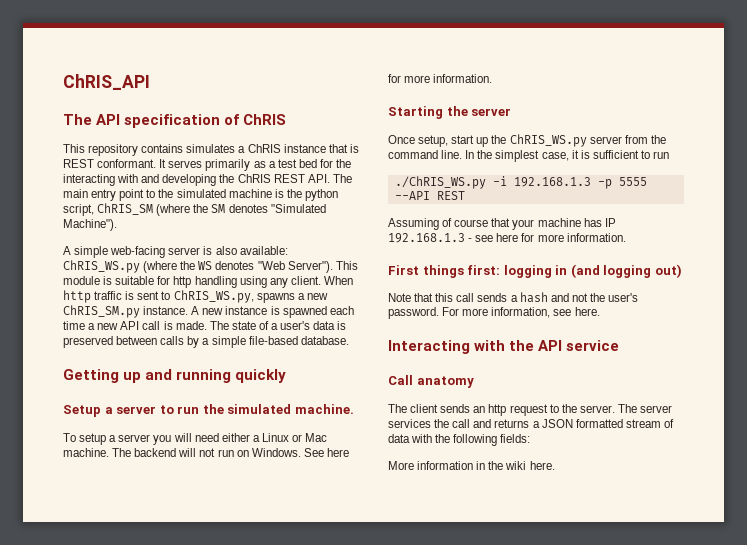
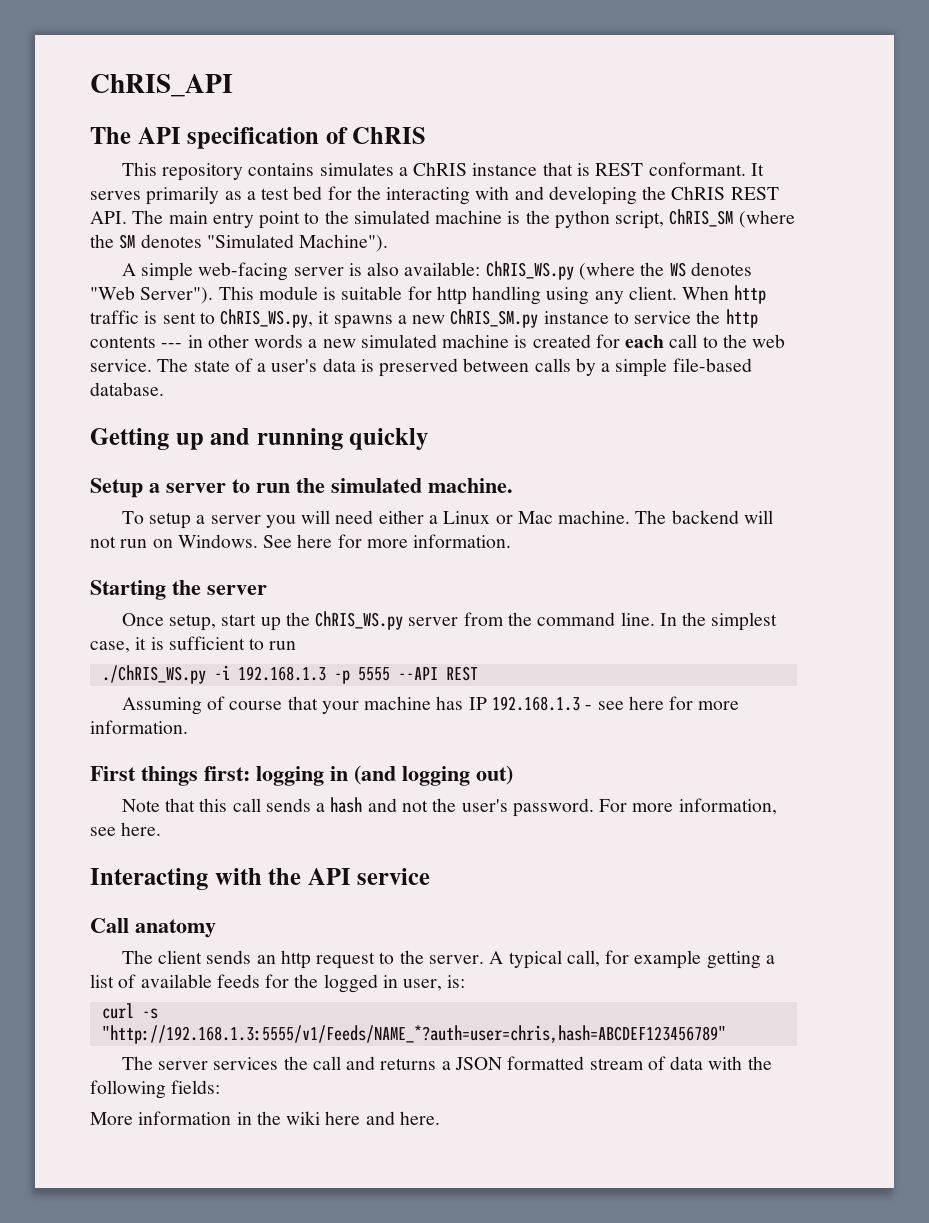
- When http traffic is sent to ChRIS_WS.py, spawns a new ChRIS_SM.py instance. A new instance is spawned each time a new API call is made.
+ When http traffic is sent to ChRIS_WS.py, it spawns a new ChRIS_SM.py instance to service the http contents --- in other words a new simulated machine is created for each call to the web service.
- The client sends an http request to the server. The server services the call and returns a JSON formatted stream of data with the following fields:
+ The client sends an http request to the server. A typical call, for example getting a list of available feeds for the logged in user, is:
+ curl -s "http://192.168.1.3:5555/v1/Feeds/NAME_*?auth=user=chris,hash=ABCDEF123456789"
+ The server services the call and returns a JSON formatted stream of data with the following fields:
- More information in the wiki here.
+ More information in the wiki here and here.

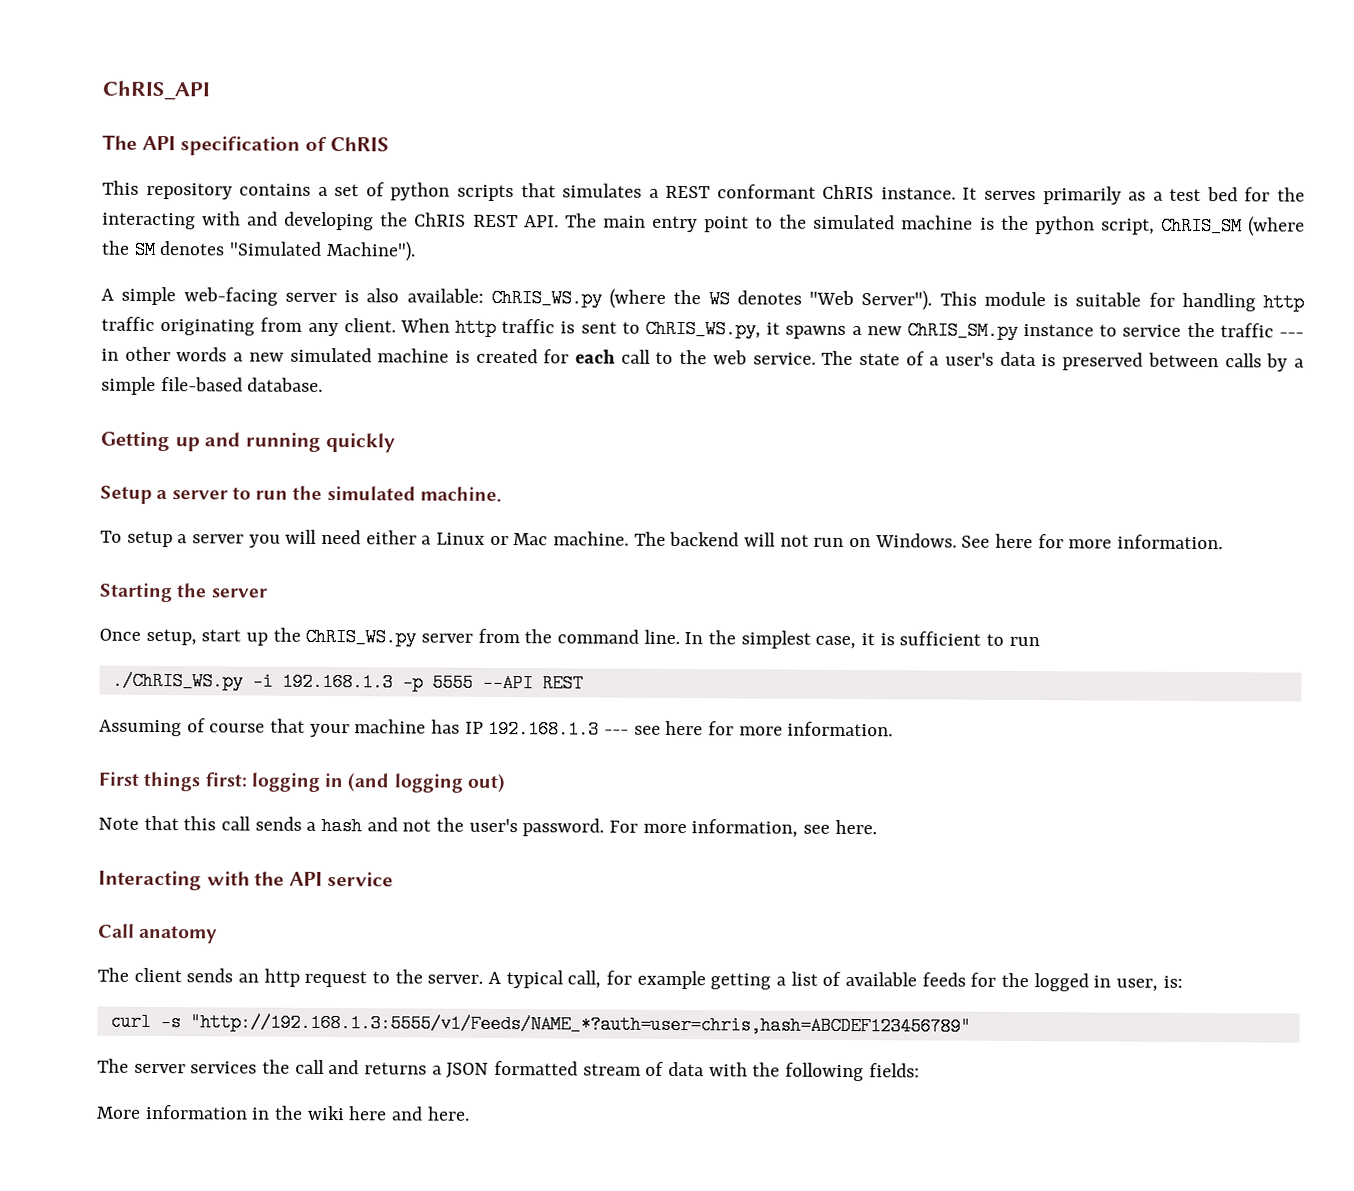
- This repository contains simulates a ChRIS instance that is REST conformant.
+ This repository contains a set of python scripts that simulates a REST conformant ChRIS instance.
- This module is suitable for http handling using any client.
+ This module is suitable for handling http traffic originating from any client.
- When http traffic is sent to ChRIS_WS.py, it spawns a new ChRIS_SM.py instance to service the http contents --- in other words a new simulated machine is created for each call to the web service.
+ When http traffic is sent to ChRIS_WS.py, it spawns a new ChRIS_SM.py instance to service the traffic --- in other words a new simulated machine is created for each call to the web service.
- Assuming of course that your machine has IP 192.168.1.3 - see here for more information.
+ Assuming of course that your machine has IP 192.168.1.3 --- see here for more information.

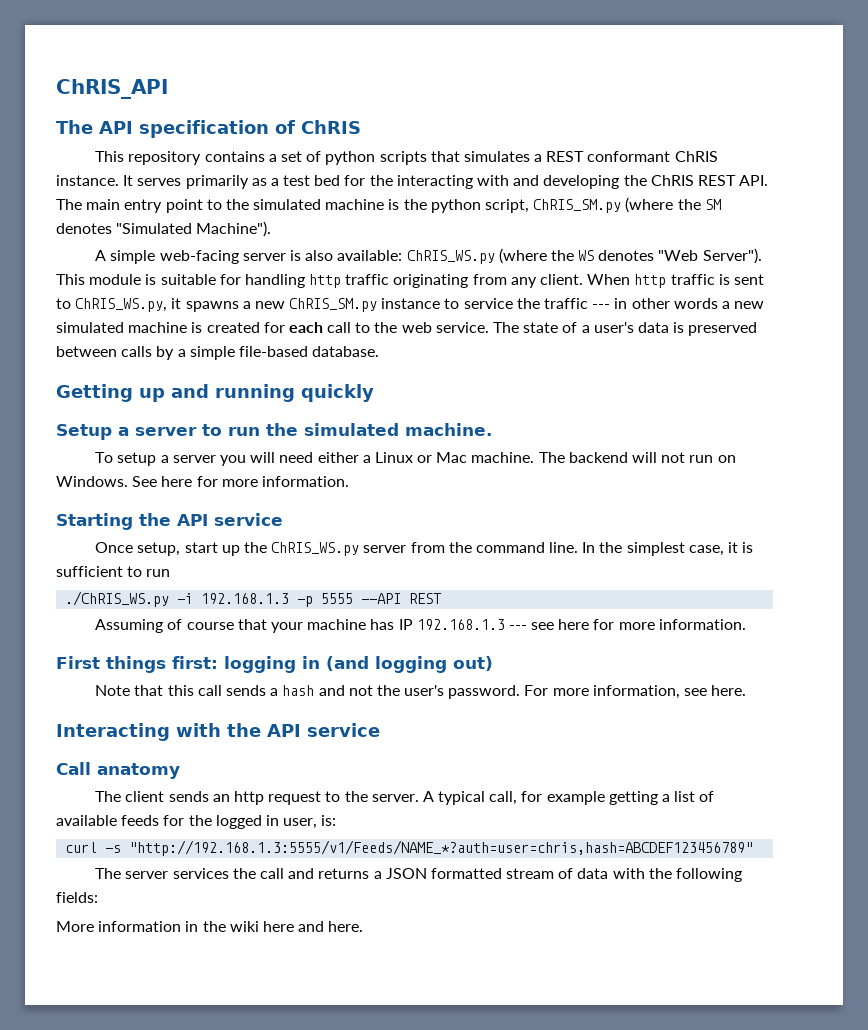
- It serves primarily as a test bed for the interacting with and developing the ChRIS REST API. The main entry point to the simulated machine is the python script, ChRIS_SM (where the SM denotes "Simulated Machine").
+ It serves primarily as a test bed for the interacting with and developing the ChRIS REST API. The main entry point to the simulated machine is the python script, ChRIS_SM.py (where the SM denotes "Simulated Machine").
- Starting the server
+ Starting the API service

